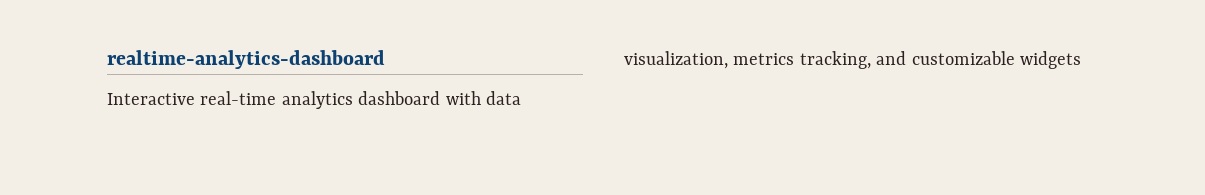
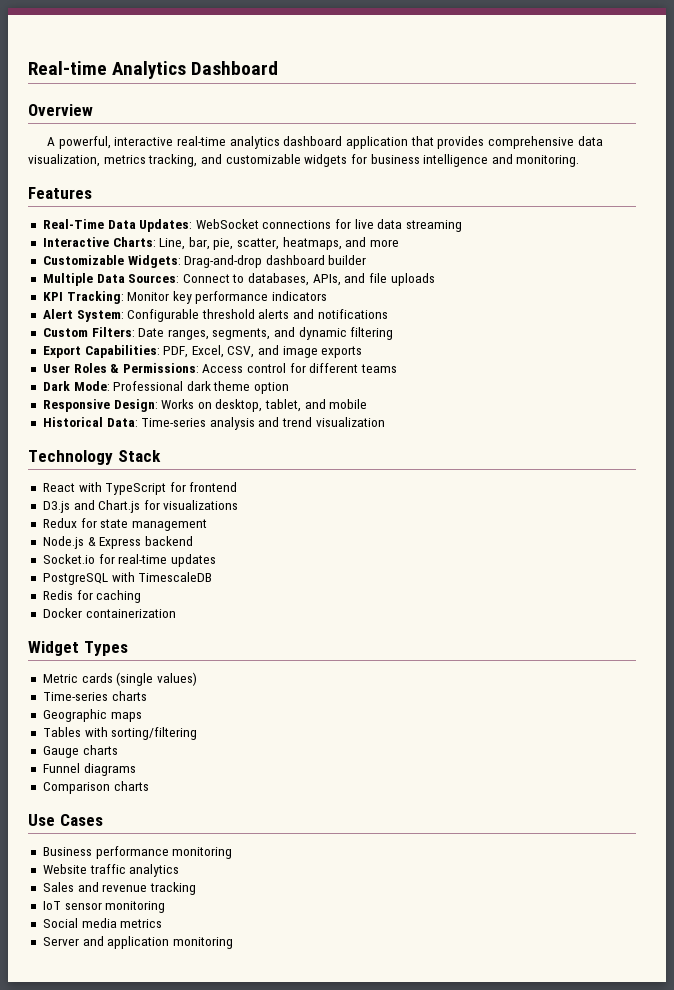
- realtime-analytics-dashboard
- Interactive real-time analytics dashboard with data visualization, metrics tracking, and customizable widgets
+ Real-time Analytics Dashboard
+ Overview
+ A powerful, interactive real-time analytics dashboard application that provides comprehensive data visualization, metrics tracking, and customizable widgets for business intelligence and monitoring.
+ Features
+ Real-Time Data Updates: WebSocket connections for live data streaming
+ Interactive Charts: Line, bar, pie, scatter, heatmaps, and more
+ Customizable Widgets: Drag-and-drop dashboard builder
+ Multiple Data Sources: Connect to databases, APIs, and file uploads
+ KPI Tracking: Monitor key performance indicators
+ Alert System: Configurable threshold alerts and notifications
+ Custom Filters: Date ranges, segments, and dynamic filtering
+ Export Capabilities: PDF, Excel, CSV, and image exports
+ User Roles & Permissions: Access control for different teams
+ Dark Mode: Professional dark theme option
+ Responsive Design: Works on desktop, tablet, and mobile
+ Historical Data: Time-series analysis and trend visualization
+ Technology Stack
+ React with TypeScript for frontend
+ D3.js and Chart.js for visualizations
+ Redux for state management
+ Node.js & Express backend
+ Socket.io for real-time updates
+ PostgreSQL with TimescaleDB
+ Redis for caching
+ Docker containerization
+ Widget Types
+ Metric cards (single values)
+ Time-series charts
+ Geographic maps
+ Tables with sorting/filtering
+ Gauge charts
+ Funnel diagrams
+ Comparison charts
+ Use Cases
+ Business performance monitoring
+ Website traffic analytics
+ Sales and revenue tracking
+ IoT sensor monitoring
+ Social media metrics
+ Server and application monitoring

